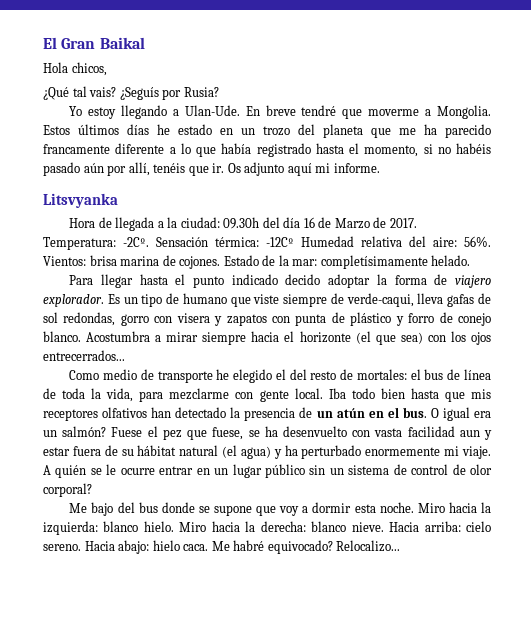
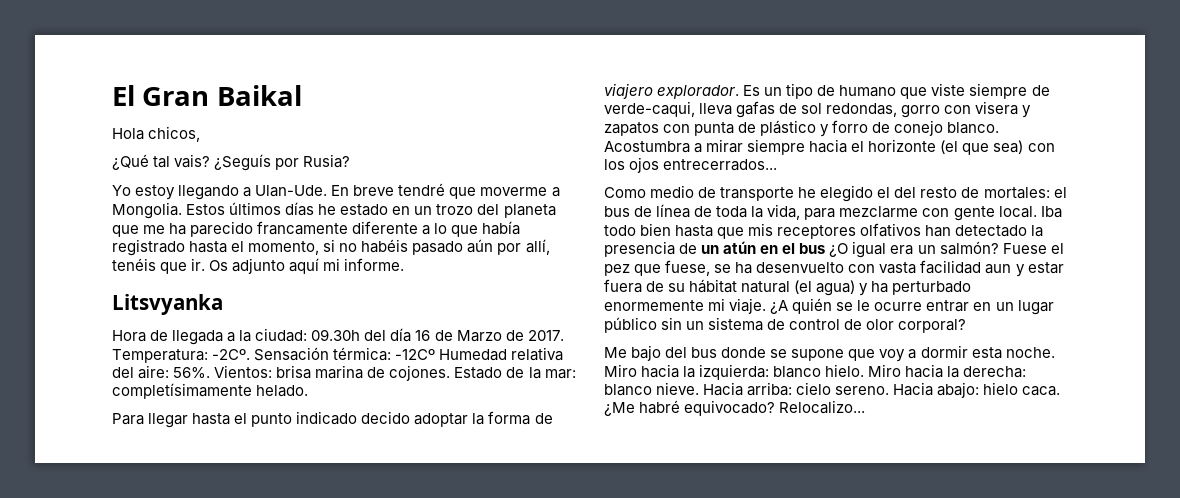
- Iba todo bien hasta que mis receptores olfativos han detectado la presencia de un atún en el bus. O igual era un salmón?
+ Iba todo bien hasta que mis receptores olfativos han detectado la presencia de un atún en el bus ¿O igual era un salmón?
- A quién se le ocurre entrar en un lugar público sin un sistema de control de olor corporal?
+ ¿A quién se le ocurre entrar en un lugar público sin un sistema de control de olor corporal?
- Me habré equivocado?
+ ¿Me habré equivocado?

